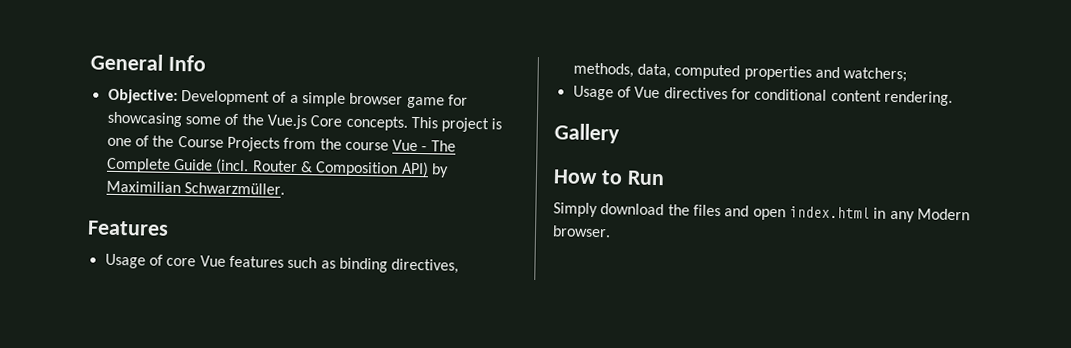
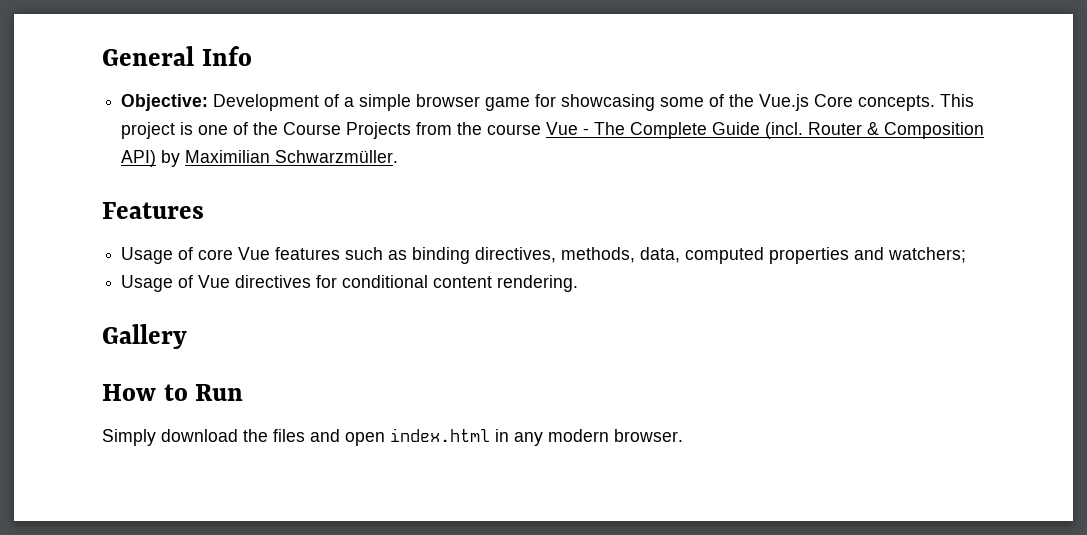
- Simply download the files and open index.html in any Modern browser.
+ Simply download the files and open index.html in any modern browser.

